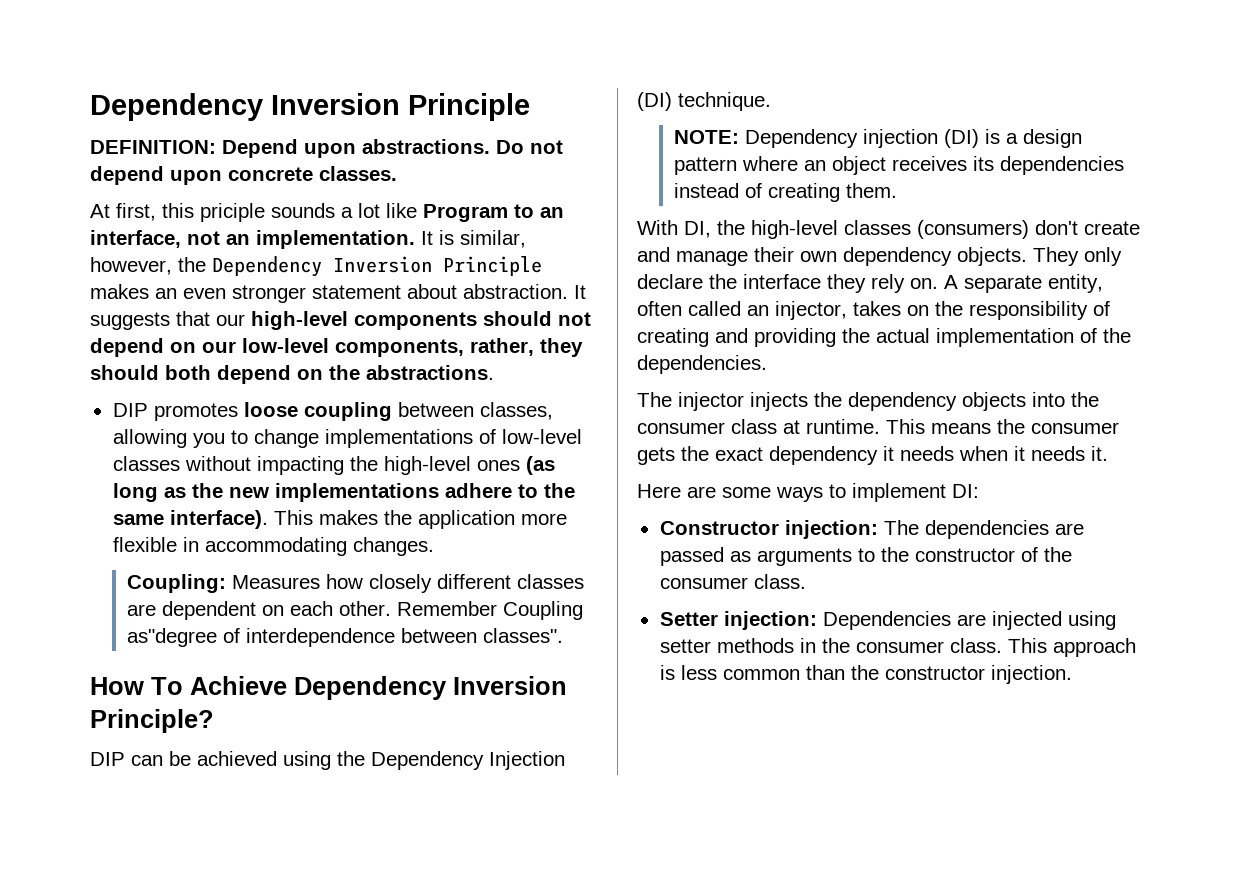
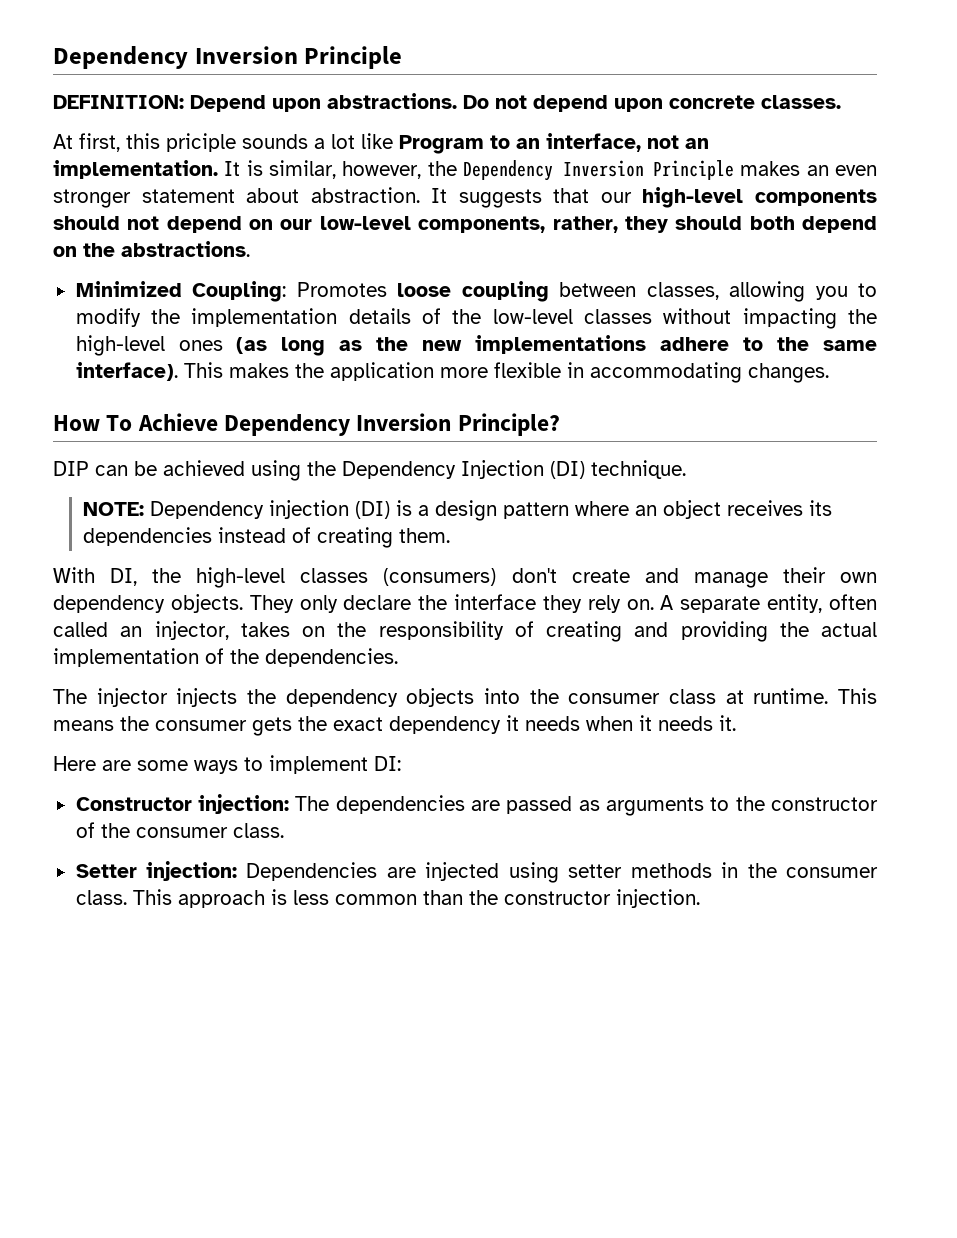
- DIP promotes loose coupling between classes, allowing you to change implementations of low-level classes without impacting the high-level ones (as long as the new implementations adhere to the same interface).
+ Minimized Coupling: Promotes loose coupling between classes, allowing you to modify the implementation details of the low-level classes without impacting the high-level ones (as long as the new implementations adhere to the same interface).
- Coupling: Measures how closely different classes are dependent on each other. Remember Coupling as"degree of interdependence between classes".

